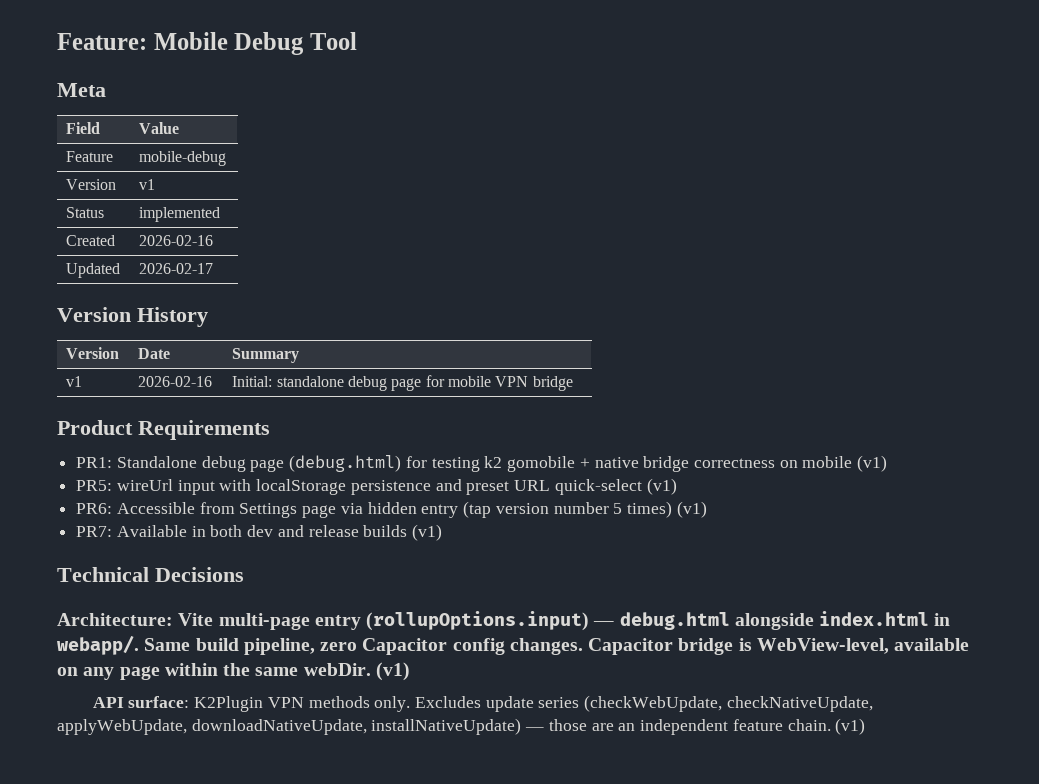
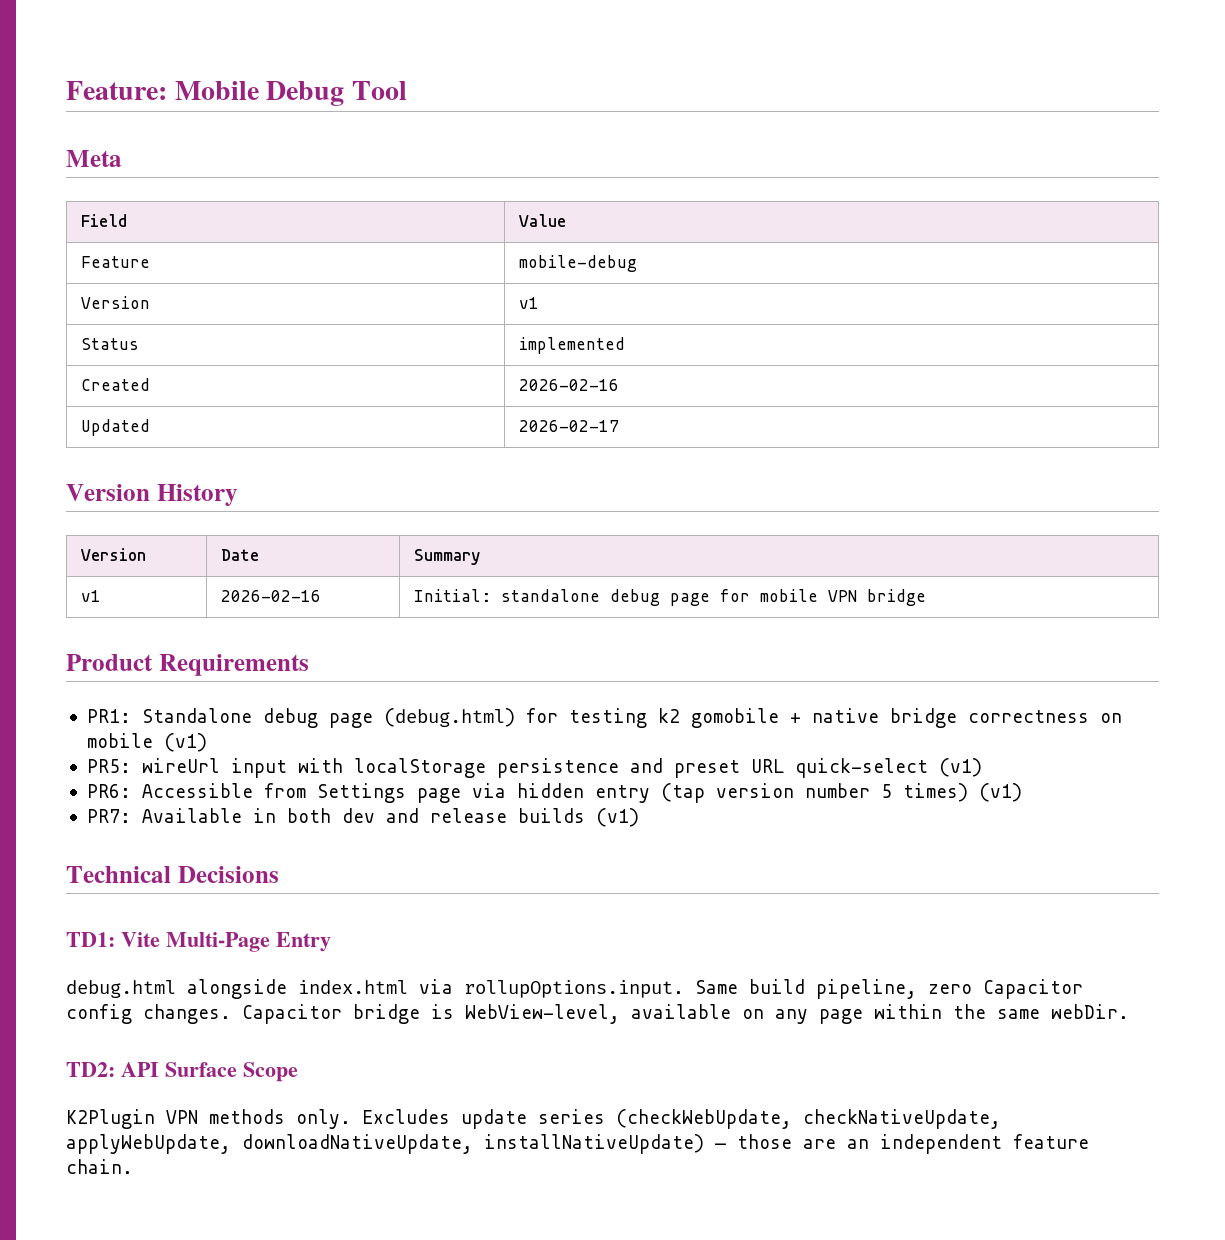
- Architecture: Vite multi-page entry (rollupOptions.input) — debug.html alongside index.html in webapp/. Same build pipeline, zero Capacitor config changes.
+ TD1: Vite Multi-Page Entry
+ debug.html alongside index.html via rollupOptions.input. Same build pipeline, zero Capacitor config changes.
- Capacitor bridge is WebView-level, available on any page within the same webDir. (v1)
- API surface: K2Plugin VPN methods only.
+ Capacitor bridge is WebView-level, available on any page within the same webDir.
+ TD2: API Surface Scope
+ K2Plugin VPN methods only.
- Excludes update series (checkWebUpdate, checkNativeUpdate, applyWebUpdate, downloadNativeUpdate, installNativeUpdate) — those are an independent feature chain. (v1)
+ Excludes update series (checkWebUpdate, checkNativeUpdate, applyWebUpdate, downloadNativeUpdate, installNativeUpdate) — those are an independent feature chain.

